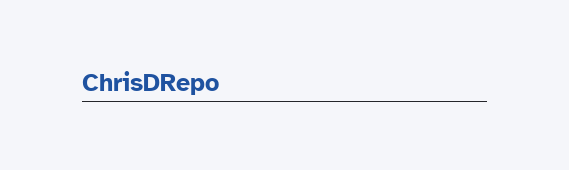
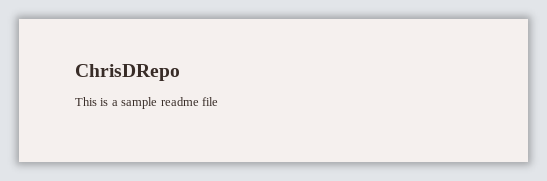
+ This is a sample readme file

